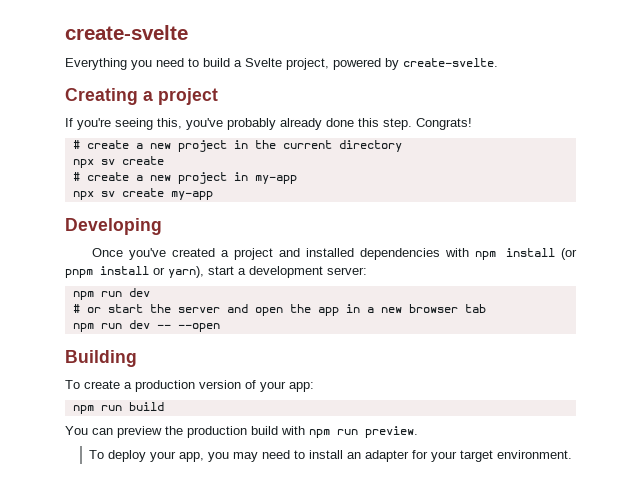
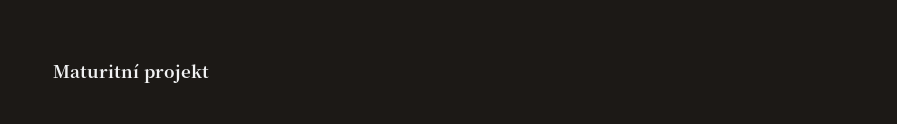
- create-svelte
- Everything you need to build a Svelte project, powered by create-svelte.
- Creating a project
- If you're seeing this, you've probably already done this step. Congrats!
- # create a new project in the current directory
- npx sv create
- # create a new project in my-app
- npx sv create my-app
- Developing
- Once you've created a project and installed dependencies with npm install (or pnpm install or yarn), start a development server:
- npm run dev
- # or start the server and open the app in a new browser tab
- npm run dev -- --open
- Building
- To create a production version of your app:
- npm run build
- You can preview the production build with npm run preview.
- To deploy your app, you may need to install an adapter for your target environment.
+ Maturitní projekt

